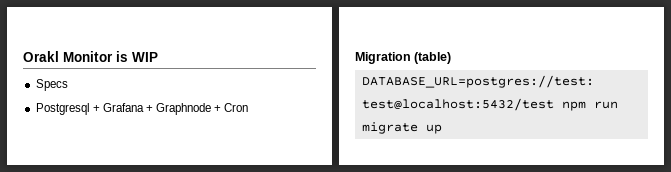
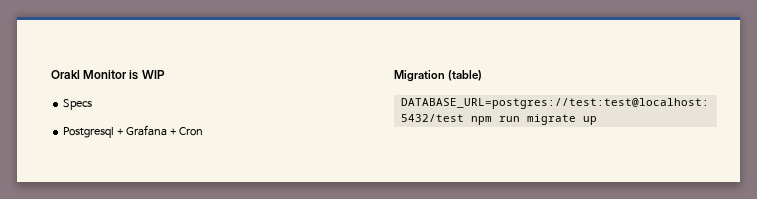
- Postgresql + Grafana + Graphnode + Cron
+ Postgresql + Grafana + Cron

